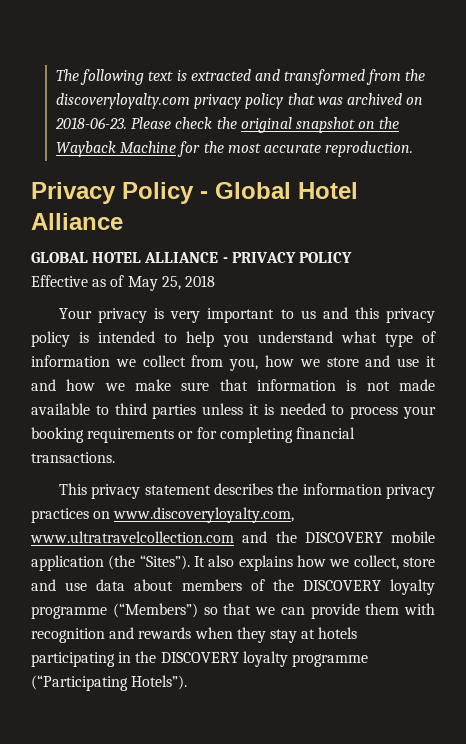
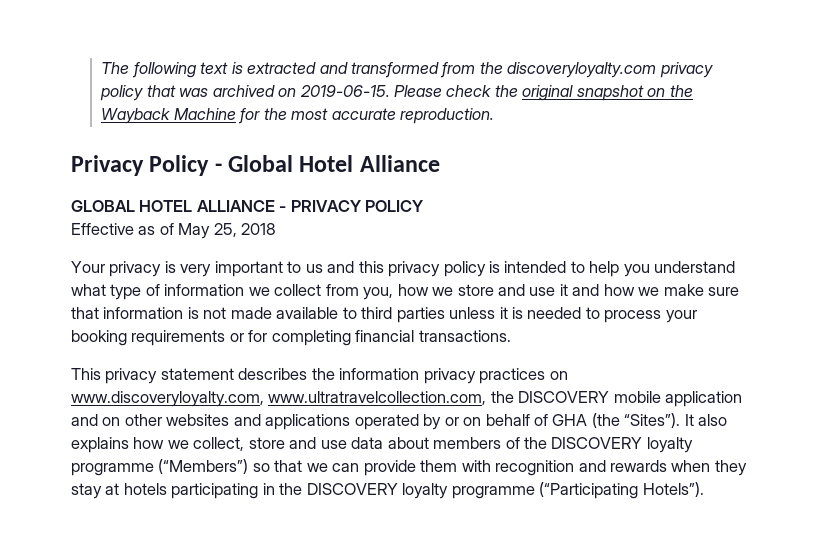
- The following text is extracted and transformed from the discoveryloyalty.com privacy policy that was archived on 2018-06-23.
+ The following text is extracted and transformed from the discoveryloyalty.com privacy policy that was archived on 2019-06-15.
- This privacy statement describes the information privacy practices on www.discoveryloyalty.com, www.ultratravelcollection.com and the DISCOVERY mobile application (the “Sites”).
+ This privacy statement describes the information privacy practices on www.discoveryloyalty.com, www.ultratravelcollection.com, the DISCOVERY mobile application and on other websites and applications operated by or on behalf of GHA (the “Sites”).

